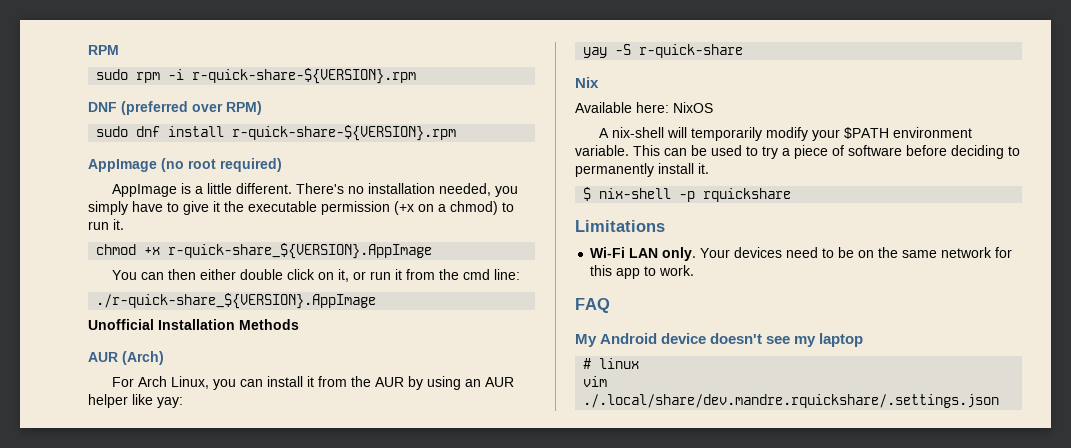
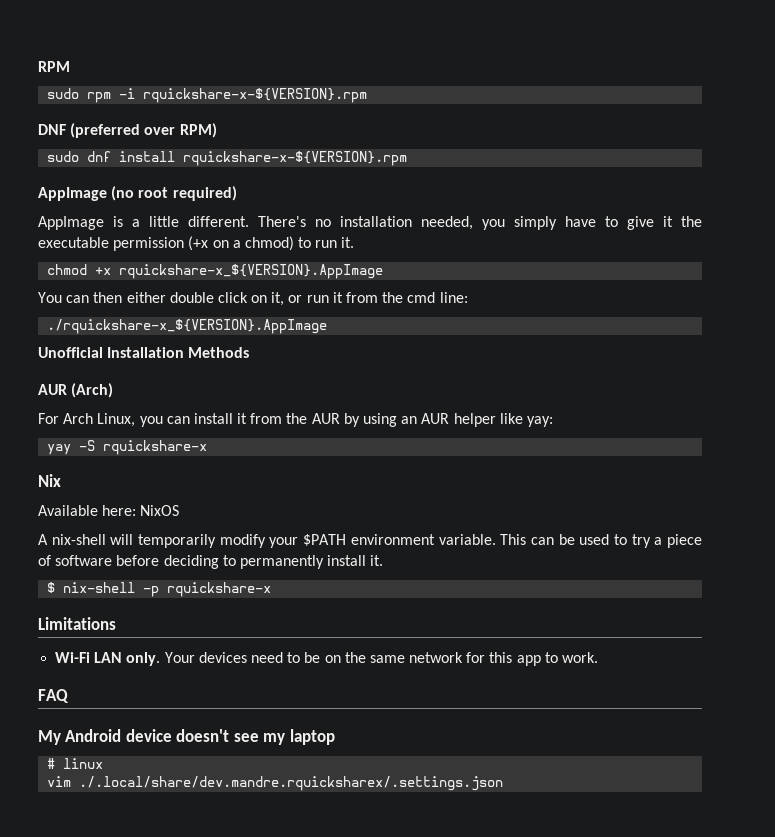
- sudo rpm -i r-quick-share-${VERSION}.rpm
+ sudo rpm -i rquickshare-x-${VERSION}.rpm
- sudo dnf install r-quick-share-${VERSION}.rpm
+ sudo dnf install rquickshare-x-${VERSION}.rpm
- chmod +x r-quick-share_${VERSION}.AppImage
+ chmod +x rquickshare-x_${VERSION}.AppImage
- ./r-quick-share_${VERSION}.AppImage
+ ./rquickshare-x_${VERSION}.AppImage
- yay -S r-quick-share
+ yay -S rquickshare-x
- $ nix-shell -p rquickshare
+ $ nix-shell -p rquickshare-x
- vim ./.local/share/dev.mandre.rquickshare/.settings.json
+ vim ./.local/share/dev.mandre.rquicksharex/.settings.json

